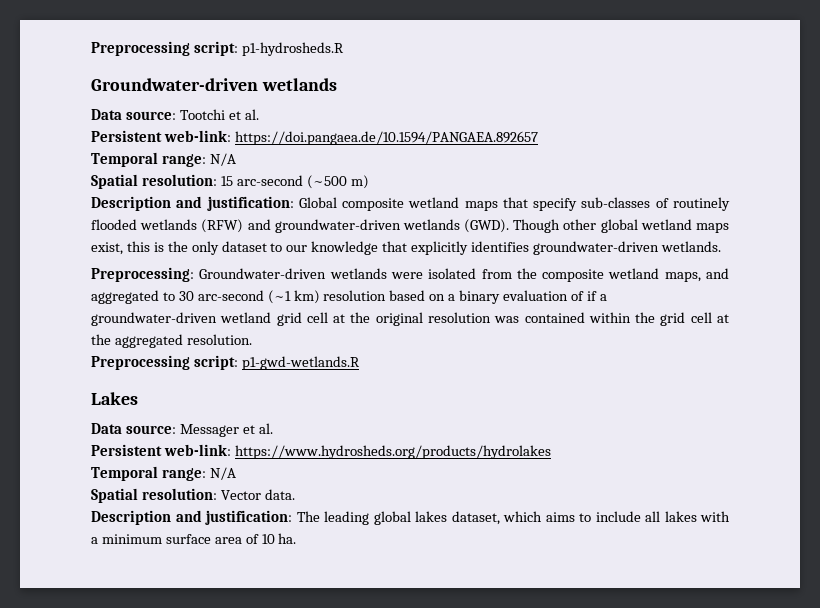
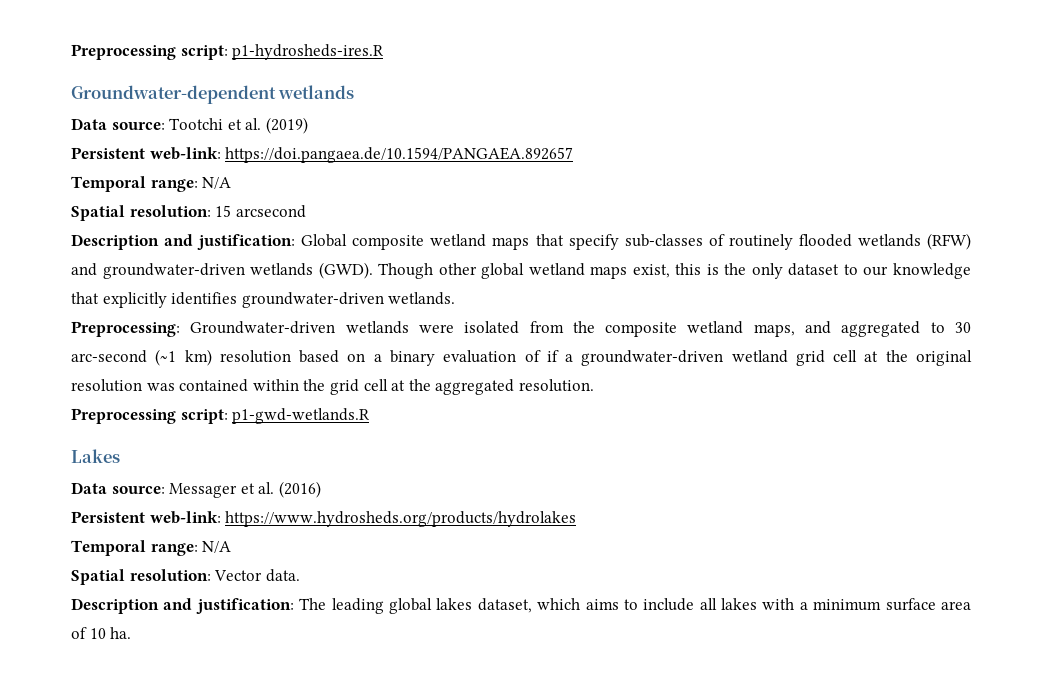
- Preprocessing script: p1-hydrosheds.R
- Groundwater-driven wetlands
+ Preprocessing script: p1-hydrosheds-ires.R
+ Groundwater-dependent wetlands
- Data source: Tootchi et al.
+ Data source: Tootchi et al. (2019)
- Spatial resolution: 15 arc-second (~500 m)
+ Spatial resolution: 15 arcsecond
- Data source: Messager et al.
+ Data source: Messager et al. (2016)

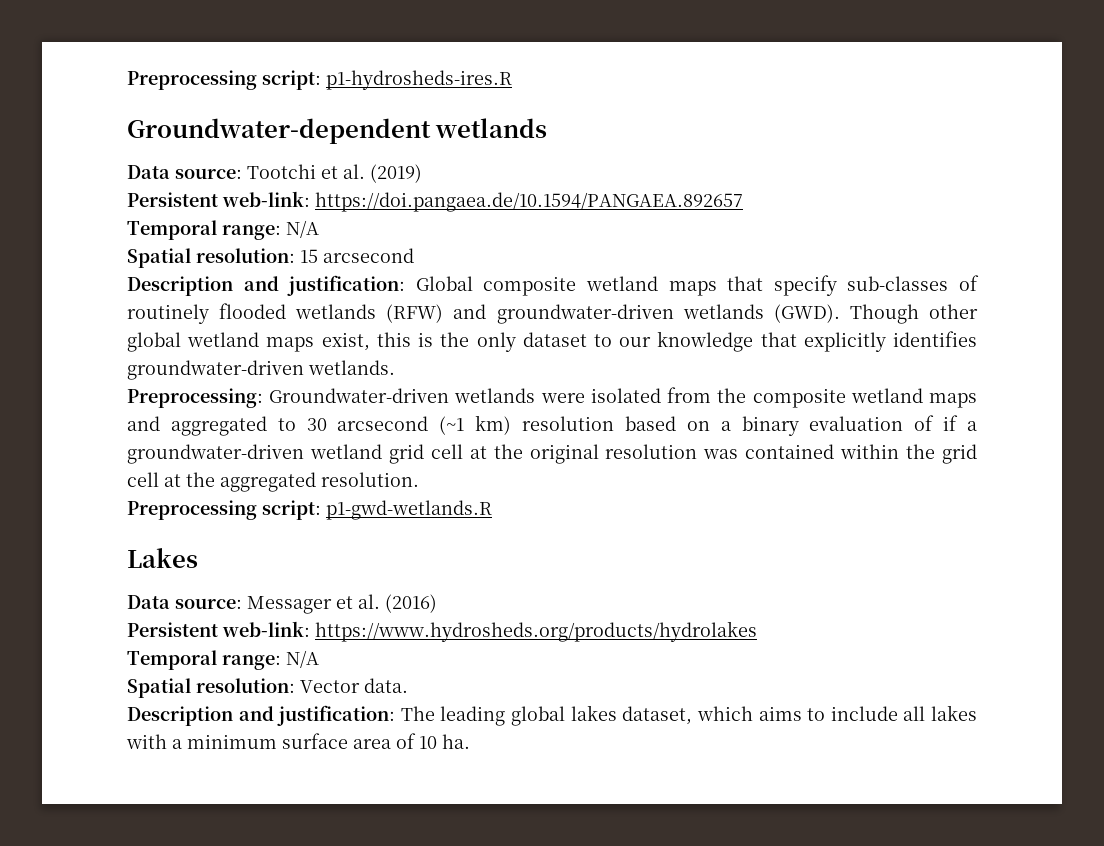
- Preprocessing: Groundwater-driven wetlands were isolated from the composite wetland maps, and aggregated to 30 arc-second (~1 km) resolution based on a binary evaluation of if a groundwater-driven wetland grid cell at the original resolution was contained within the grid cell at the aggregated resolution.
+ Preprocessing: Groundwater-driven wetlands were isolated from the composite wetland maps and aggregated to 30 arcsecond (~1 km) resolution based on a binary evaluation of if a groundwater-driven wetland grid cell at the original resolution was contained within the grid cell at the aggregated resolution.

